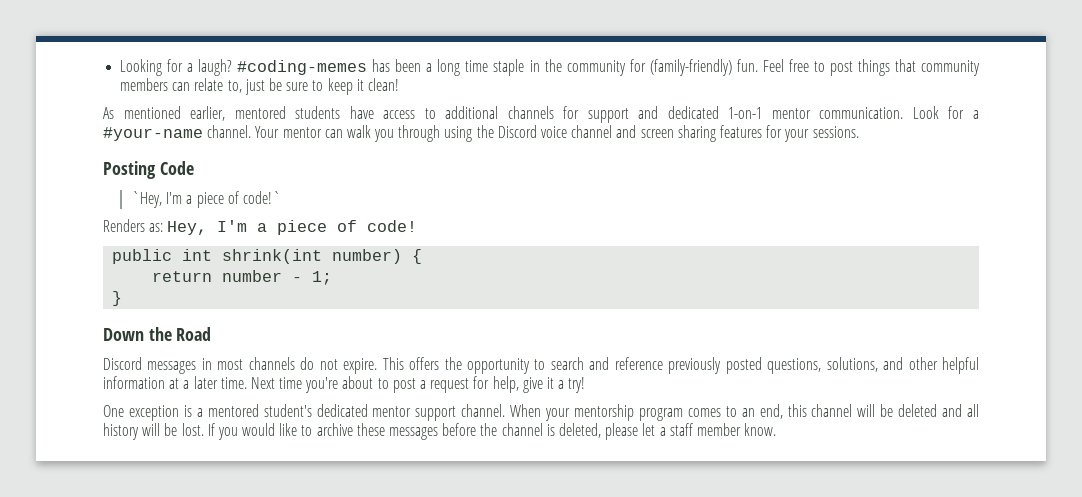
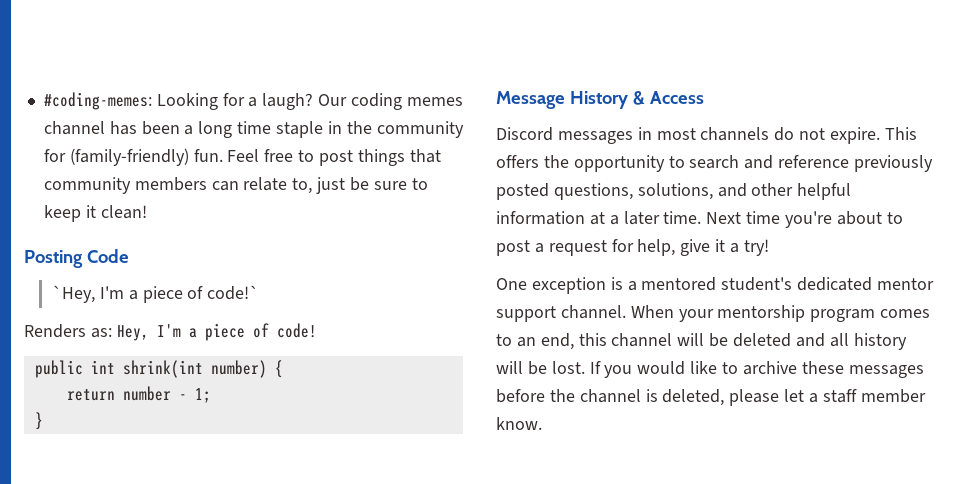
- Looking for a laugh?
+ #coding-memes: Looking for a laugh?
- #coding-memes has been a long time staple in the community for (family-friendly) fun.
+ Our coding memes channel has been a long time staple in the community for (family-friendly) fun.
- As mentioned earlier, mentored students have access to additional channels for support and dedicated 1-on-1 mentor communication. Look for a #your-name channel. Your mentor can walk you through using the Discord voice channel and screen sharing features for your sessions.
- Down the Road
+ Message History & Access

